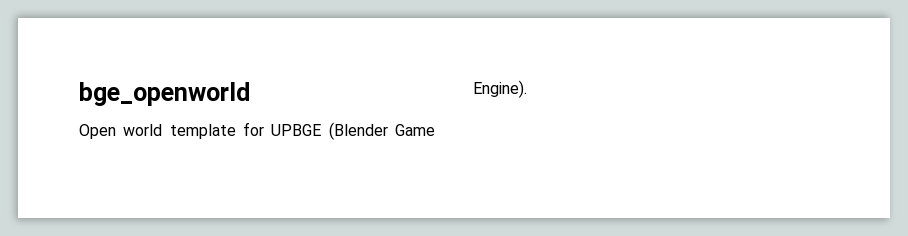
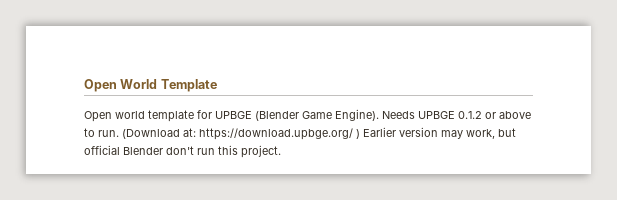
- bge_openworld
+ Open World Template
+ Needs UPBGE 0.1.2 or above to run. (Download at: https://download.upbge.org/ ) Earlier version may work, but official Blender don't run this project.

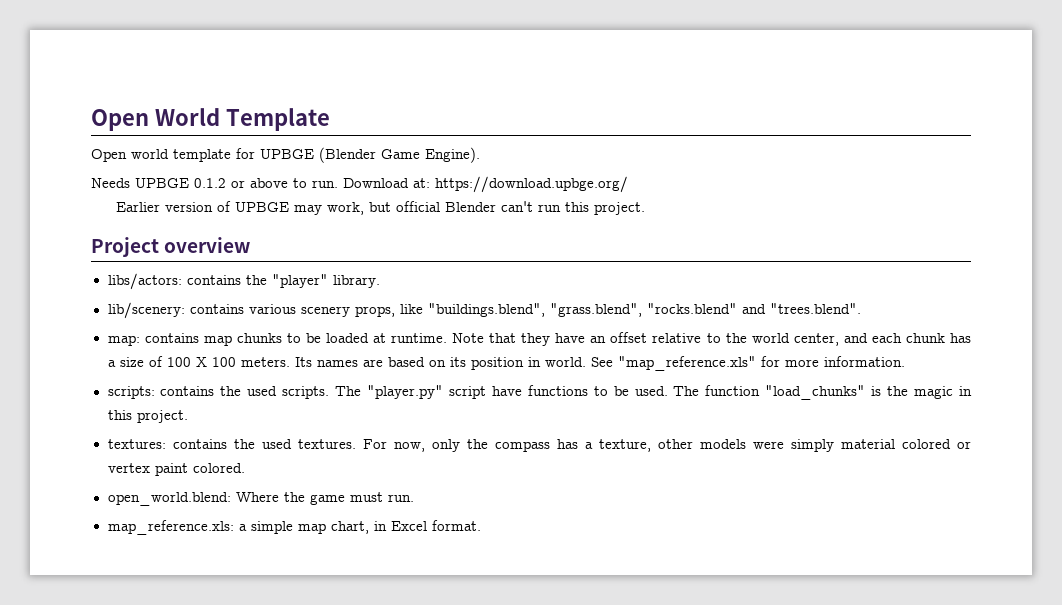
- Open world template for UPBGE (Blender Game Engine). Needs UPBGE 0.1.2 or above to run.
+ Open world template for UPBGE (Blender Game Engine).
+ Needs UPBGE 0.1.2 or above to run.
- (Download at: https://download.upbge.org/ ) Earlier version may work, but official Blender don't run this project.
+ Download at: https://download.upbge.org/
+ Earlier version of UPBGE may work, but official Blender can't run this project.
+ Project overview
+ libs/actors: contains the "player" library.
+ lib/scenery: contains various scenery props, like "buildings.blend", "grass.blend", "rocks.blend" and "trees.blend".
+ map: contains map chunks to be loaded at runtime. Note that they have an offset relative to the world center, and each chunk has a size of 100 X 100 meters. Its names are based on its position in world. See "map_reference.xls" for more information.
+ scripts: contains the used scripts. The "player.py" script have functions to be used. The function "load_chunks" is the magic in this project.
+ textures: contains the used textures. For now, only the compass has a texture, other models were simply material colored or vertex paint colored.
+ open_world.blend: Where the game must run.
+ map_reference.xls: a simple map chart, in Excel format.

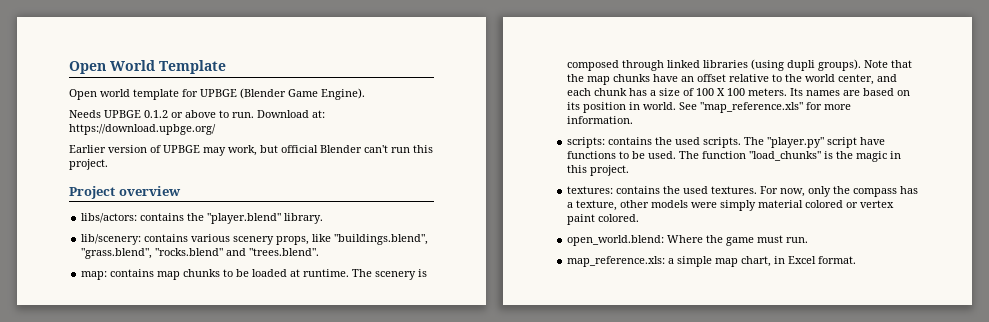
- libs/actors: contains the "player" library.
+ libs/actors: contains the "player.blend" library.
- Note that they have an offset relative to the world center, and each chunk has a size of 100 X 100 meters.
+ The scenery is composed through linked libraries (using dupli groups). Note that the map chunks have an offset relative to the world center, and each chunk has a size of 100 X 100 meters.

